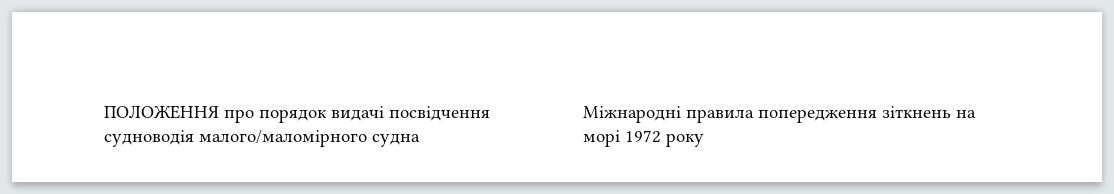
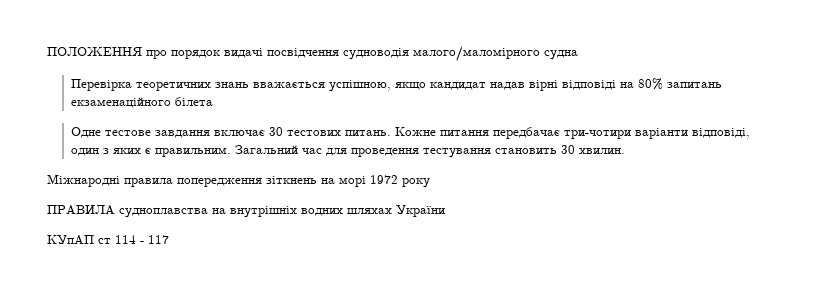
+ Перевірка теоретичних знань вважається успішною, якщо кандидат надав вірні відповіді на 80% запитань екзаменаційного білета
+ Одне тестове завдання включає 30 тестових питань. Кожне питання передбачає три-чотири варіанти відповіді, один з яких є правильним. Загальний час для проведення тестування становить 30 хвилин.
+ ПРАВИЛА судноплавства на внутрішніх водних шляхах України
+ КУпАП ст 114 - 117

